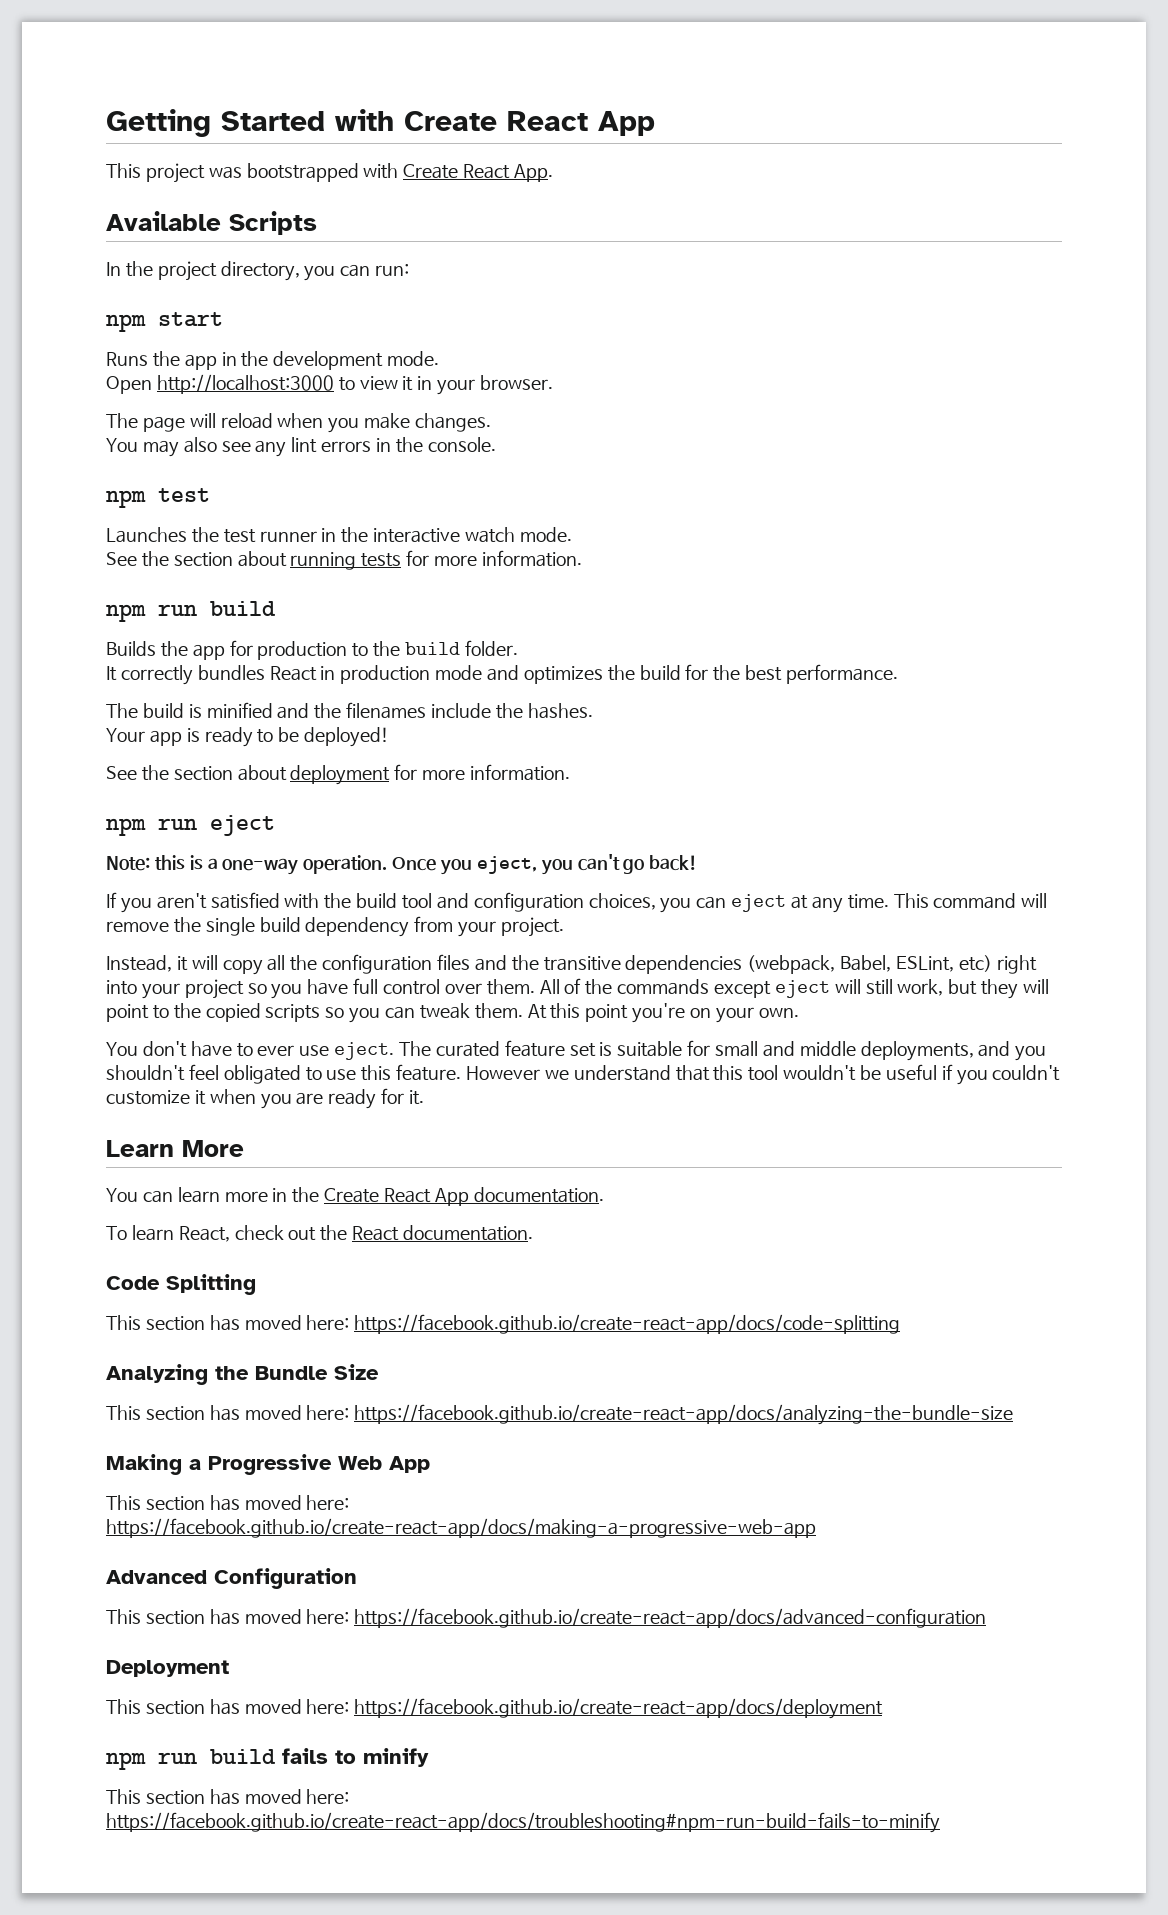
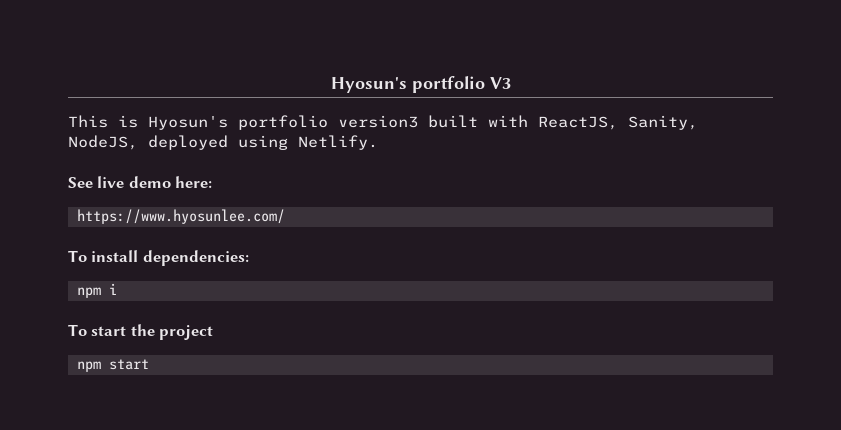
- Getting Started with Create React App
- This project was bootstrapped with Create React App.
- Available Scripts
- In the project directory, you can run:
+ Hyosun's portfolio V3
+ This is Hyosun's portfolio version3 built with ReactJS, Sanity, NodeJS, deployed using Netlify.
+ See live demo here:
+ https://www.hyosunlee.com/
+ To install dependencies:
+ npm i
+ To start the project
  npm start
- Runs the app in the development mode.
- Open http://localhost:3000 to view it in your browser.
- The page will reload when you make changes.
- You may also see any lint errors in the console.
- npm test
- Launches the test runner in the interactive watch mode.
- See the section about running tests for more information.
- npm run build
- Builds the app for production to the build folder.
- It correctly bundles React in production mode and optimizes the build for the best performance.
- The build is minified and the filenames include the hashes.
- Your app is ready to be deployed!
- See the section about deployment for more information.
- npm run eject
- Note: this is a one-way operation. Once you eject, you can't go back!
- If you aren't satisfied with the build tool and configuration choices, you can eject at any time. This command will remove the single build dependency from your project.
- Instead, it will copy all the configuration files and the transitive dependencies (webpack, Babel, ESLint, etc) right into your project so you have full control over them. All of the commands except eject will still work, but they will point to the copied scripts so you can tweak them. At this point you're on your own.
- You don't have to ever use eject. The curated feature set is suitable for small and middle deployments, and you shouldn't feel obligated to use this feature. However we understand that this tool wouldn't be useful if you couldn't customize it when you are ready for it.
- Learn More
- You can learn more in the Create React App documentation.
- To learn React, check out the React documentation.
- Code Splitting
- This section has moved here: https://facebook.github.io/create-react-app/docs/code-splitting
- Analyzing the Bundle Size
- This section has moved here: https://facebook.github.io/create-react-app/docs/analyzing-the-bundle-size
- Making a Progressive Web App
- This section has moved here: https://facebook.github.io/create-react-app/docs/making-a-progressive-web-app
- Advanced Configuration
- This section has moved here: https://facebook.github.io/create-react-app/docs/advanced-configuration
- Deployment
- This section has moved here: https://facebook.github.io/create-react-app/docs/deployment
- npm run build fails to minify
- This section has moved here: https://facebook.github.io/create-react-app/docs/troubleshooting#npm-run-build-fails-to-minify

